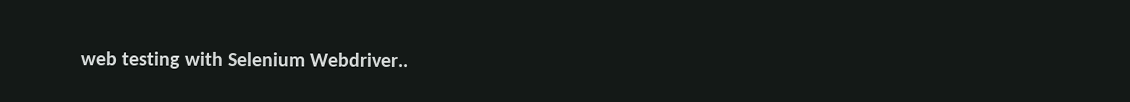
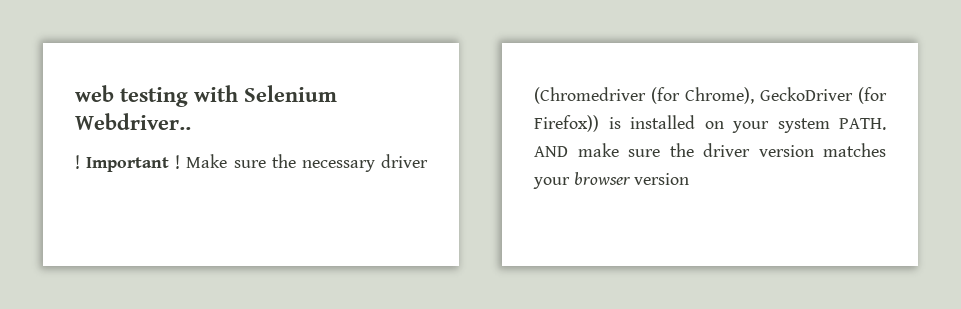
+ ! Important ! Make sure the necessary driver (Chromedriver (for Chrome), GeckoDriver (for Firefox)) is installed on your system PATH. AND make sure the driver version matches your browser version

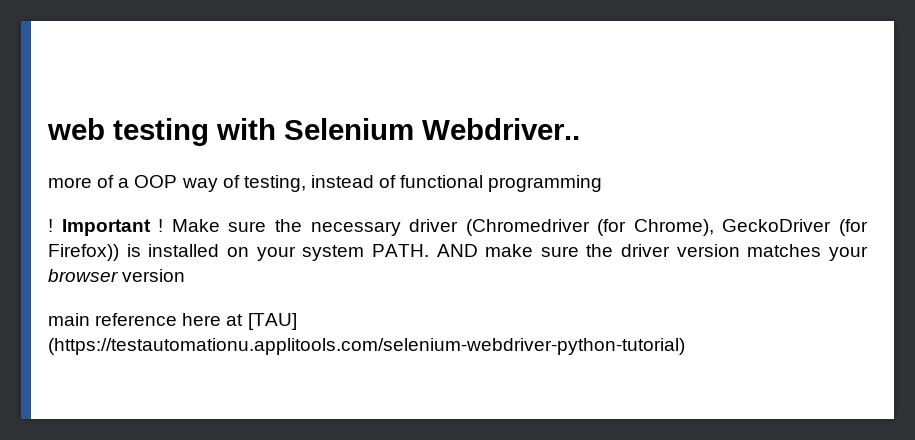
+ more of a OOP way of testing, instead of functional programming
+ main reference here at [TAU] (https://testautomationu.applitools.com/selenium-webdriver-python-tutorial)

